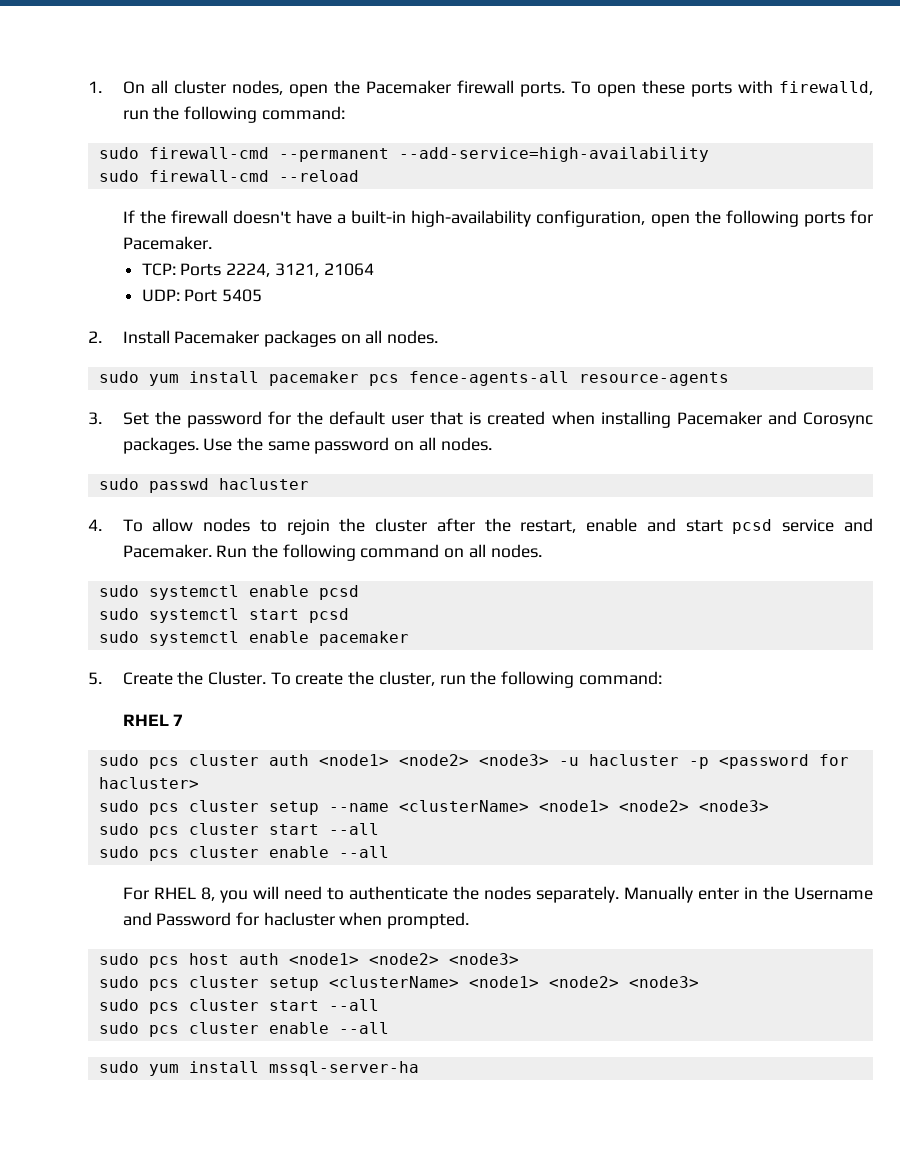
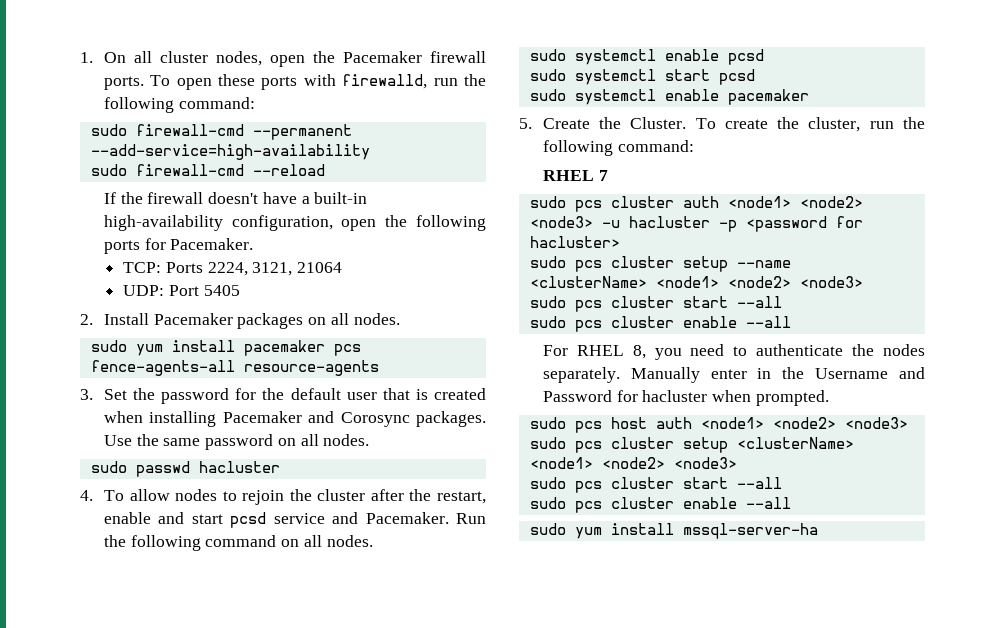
- For RHEL 8, you will need to authenticate the nodes separately.
+ For RHEL 8, you need to authenticate the nodes separately.

